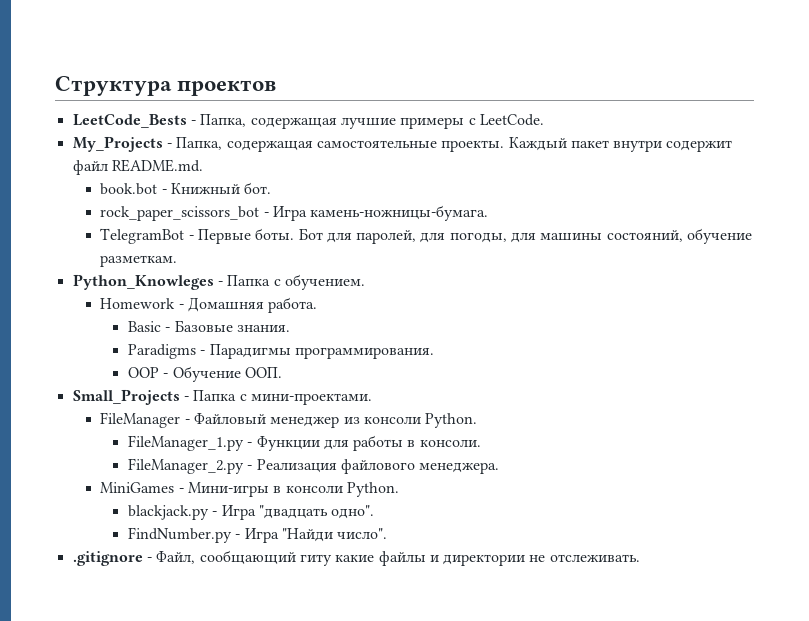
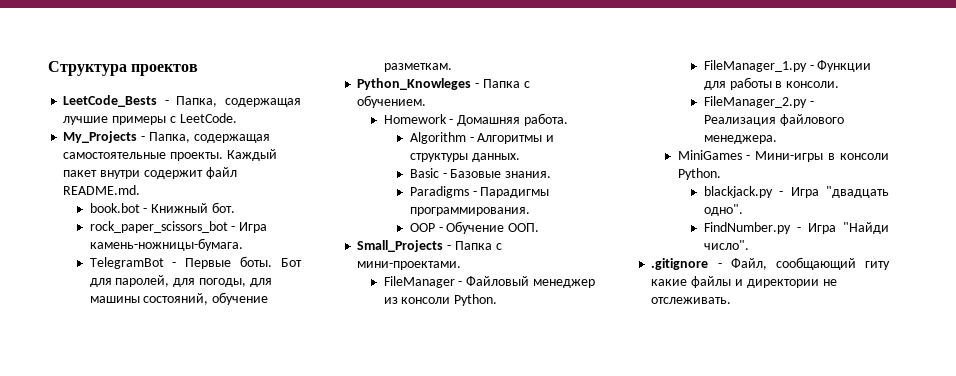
+ Algorithm - Алгоритмы и структуры данных.

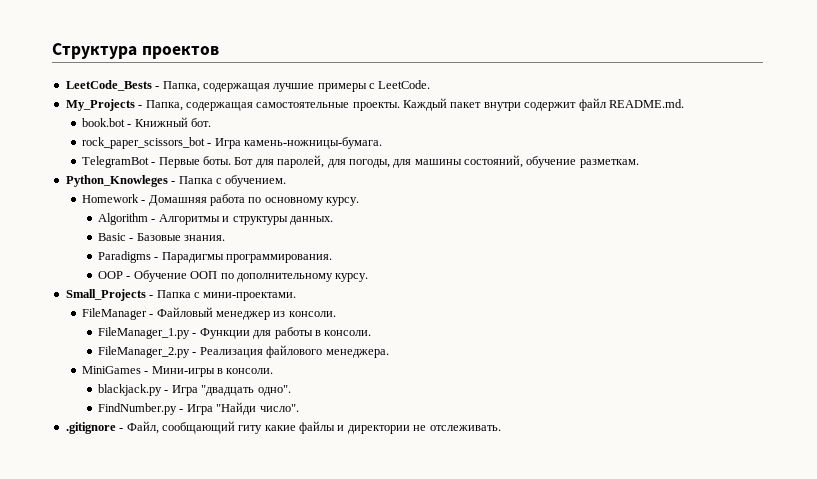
- Homework - Домашняя работа.
+ Homework - Домашняя работа по основному курсу.
- OOP - Обучение ООП.
+ OOP - Обучение ООП по дополнительному курсу.
- FileManager - Файловый менеджер из консоли Python.
+ FileManager - Файловый менеджер из консоли.
- MiniGames - Мини-игры в консоли Python.
+ MiniGames - Мини-игры в консоли.

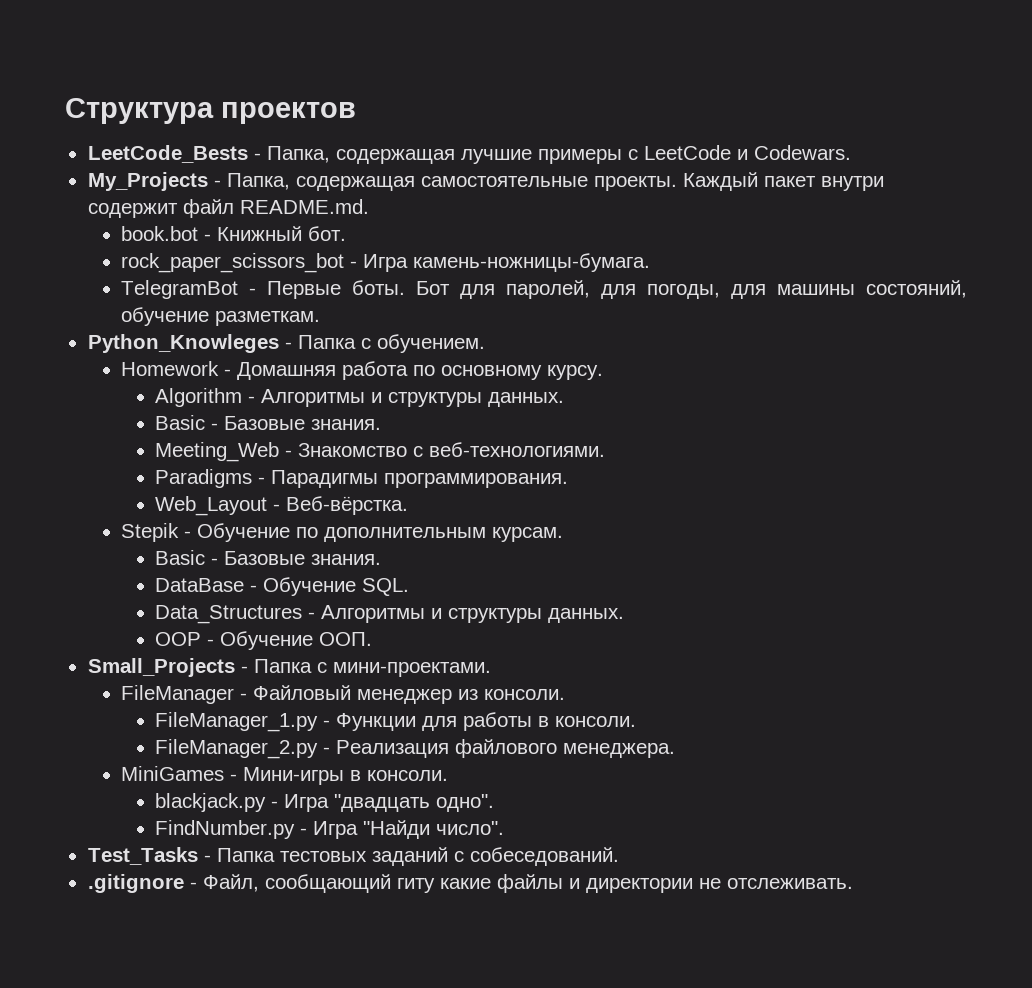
- LeetCode_Bests - Папка, содержащая лучшие примеры с LeetCode.
+ LeetCode_Bests - Папка, содержащая лучшие примеры с LeetCode и Codewars.
+ Meeting_Web - Знакомство с веб-технологиями.
+ Web_Layout - Веб-вёрстка.
+ Stepik - Обучение по дополнительным курсам.
+ Basic - Базовые знания.
+ DataBase - Обучение SQL.
+ Data_Structures - Алгоритмы и структуры данных.
- OOP - Обучение ООП по дополнительному курсу.
+ OOP - Обучение ООП.
+ Test_Tasks - Папка тестовых заданий с собеседований.

